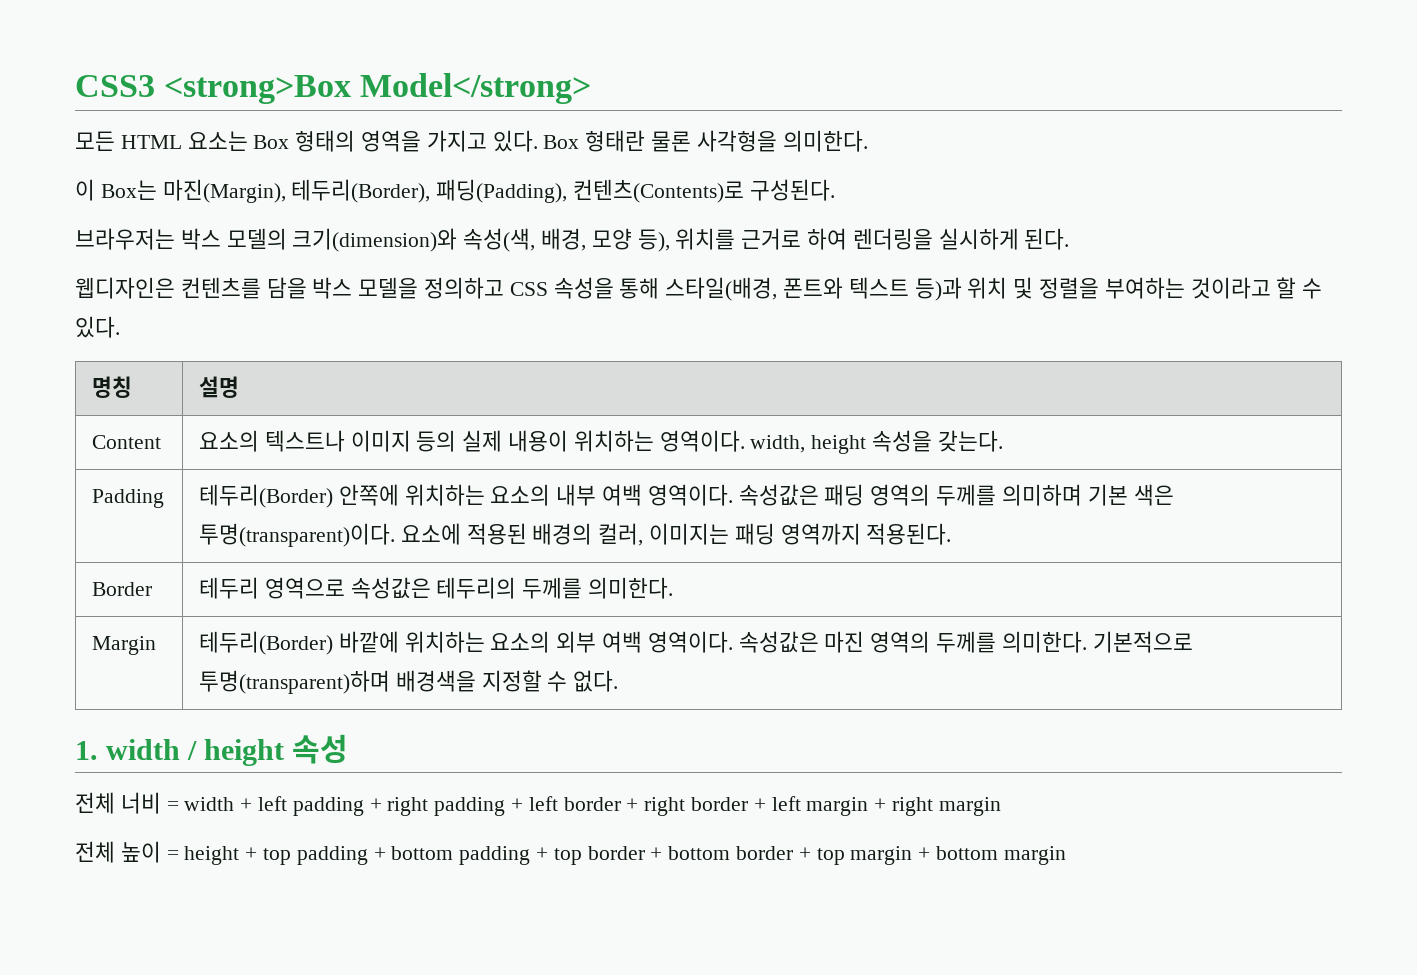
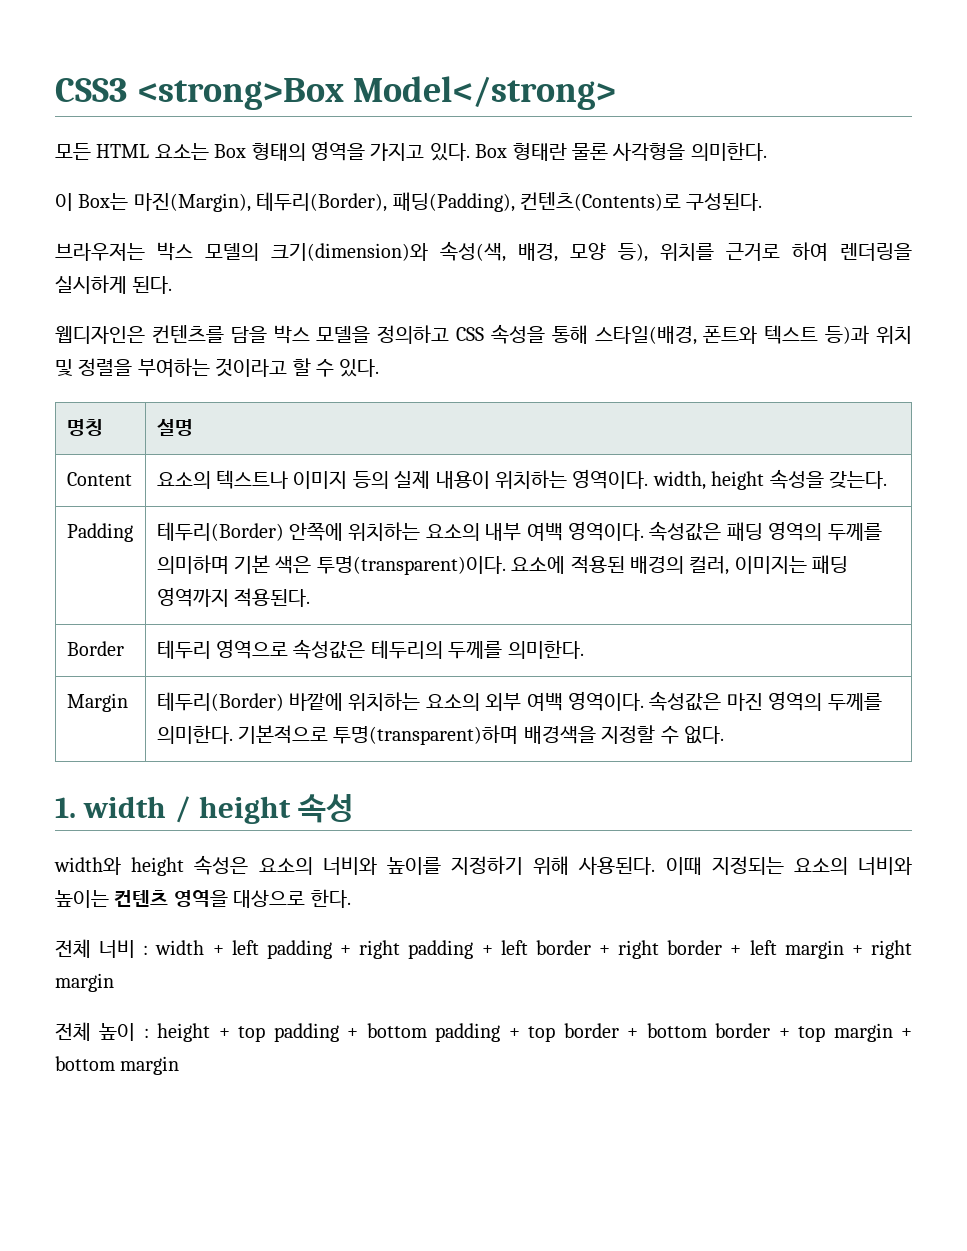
+ width와 height 속성은 요소의 너비와 높이를 지정하기 위해 사용된다. 이때 지정되는 요소의 너비와 높이는 컨텐츠 영역을 대상으로 한다.
- 전체 너비 = width + left padding + right padding + left border + right border + left margin + right margin
+ 전체 너비 : width + left padding + right padding + left border + right border + left margin + right margin
- 전체 높이 = height + top padding + bottom padding + top border + bottom border + top margin + bottom margin
+ 전체 높이 : height + top padding + bottom padding + top border + bottom border + top margin + bottom margin

